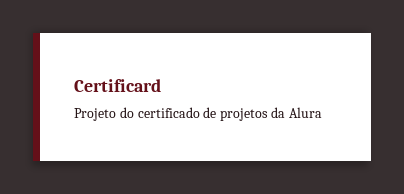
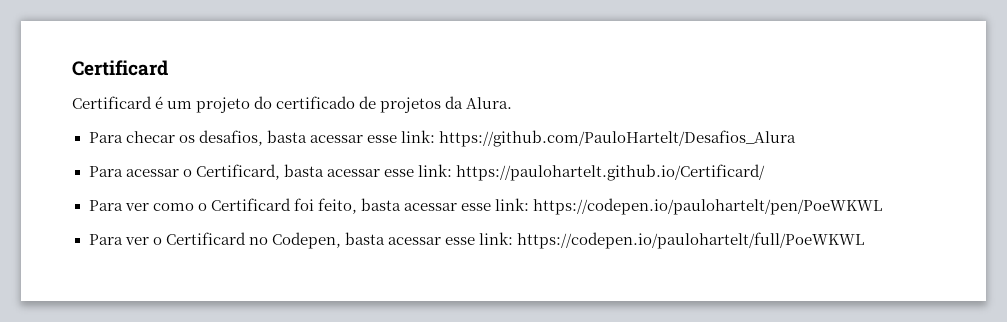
- Projeto do certificado de projetos da Alura
+ Certificard é um projeto do certificado de projetos da Alura.
+ Para checar os desafios, basta acessar esse link: https://github.com/PauloHartelt/Desafios_Alura
+ Para acessar o Certificard, basta acessar esse link: https://paulohartelt.github.io/Certificard/
+ Para ver como o Certificard foi feito, basta acessar esse link: https://codepen.io/paulohartelt/pen/PoeWKWL
+ Para ver o Certificard no Codepen, basta acessar esse link: https://codepen.io/paulohartelt/full/PoeWKWL

